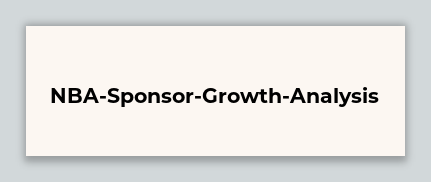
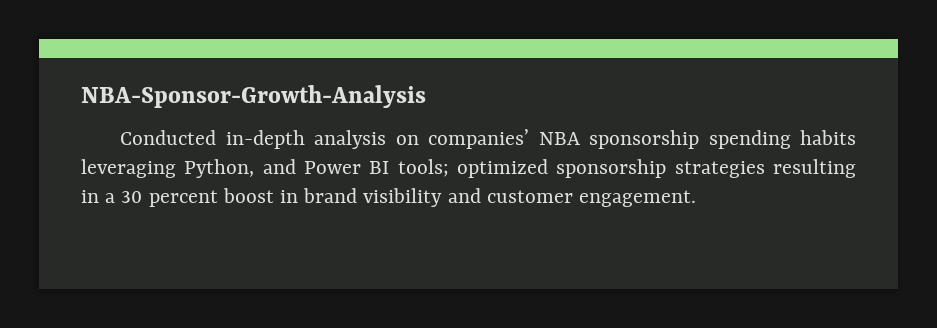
+ Conducted in-depth analysis on companies’ NBA sponsorship spending habits leveraging Python, and Power BI tools; optimized sponsorship strategies resulting in a 30 percent boost in brand visibility and customer engagement.

